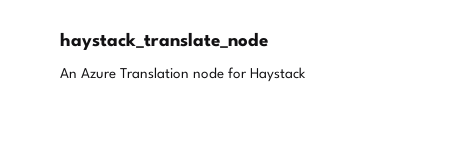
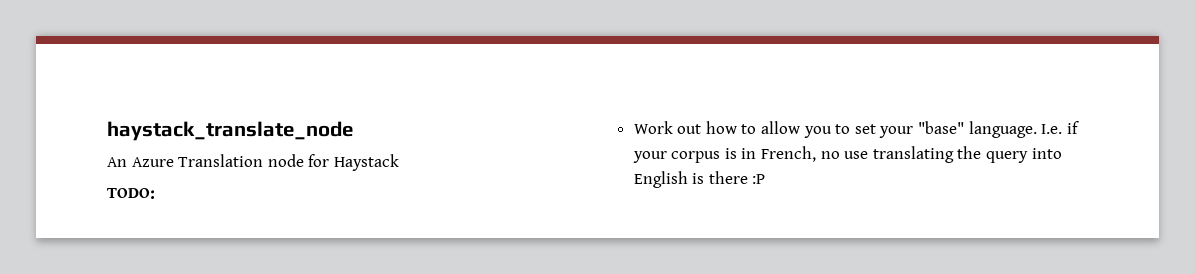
+ TODO:
+ Work out how to allow you to set your "base" language. I.e. if your corpus is in French, no use translating the query into English is there :P

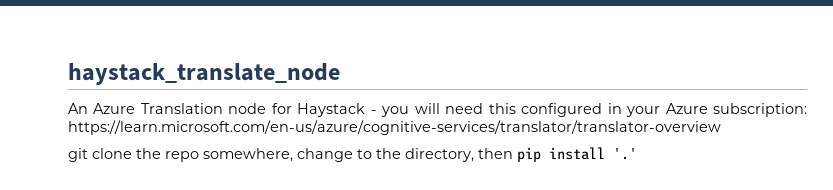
- An Azure Translation node for Haystack
- TODO:
- Work out how to allow you to set your "base" language. I.e. if your corpus is in French, no use translating the query into English is there :P
+ An Azure Translation node for Haystack - you will need this configured in your Azure subscription: https://learn.microsoft.com/en-us/azure/cognitive-services/translator/translator-overview
+ git clone the repo somewhere, change to the directory, then pip install '.'

